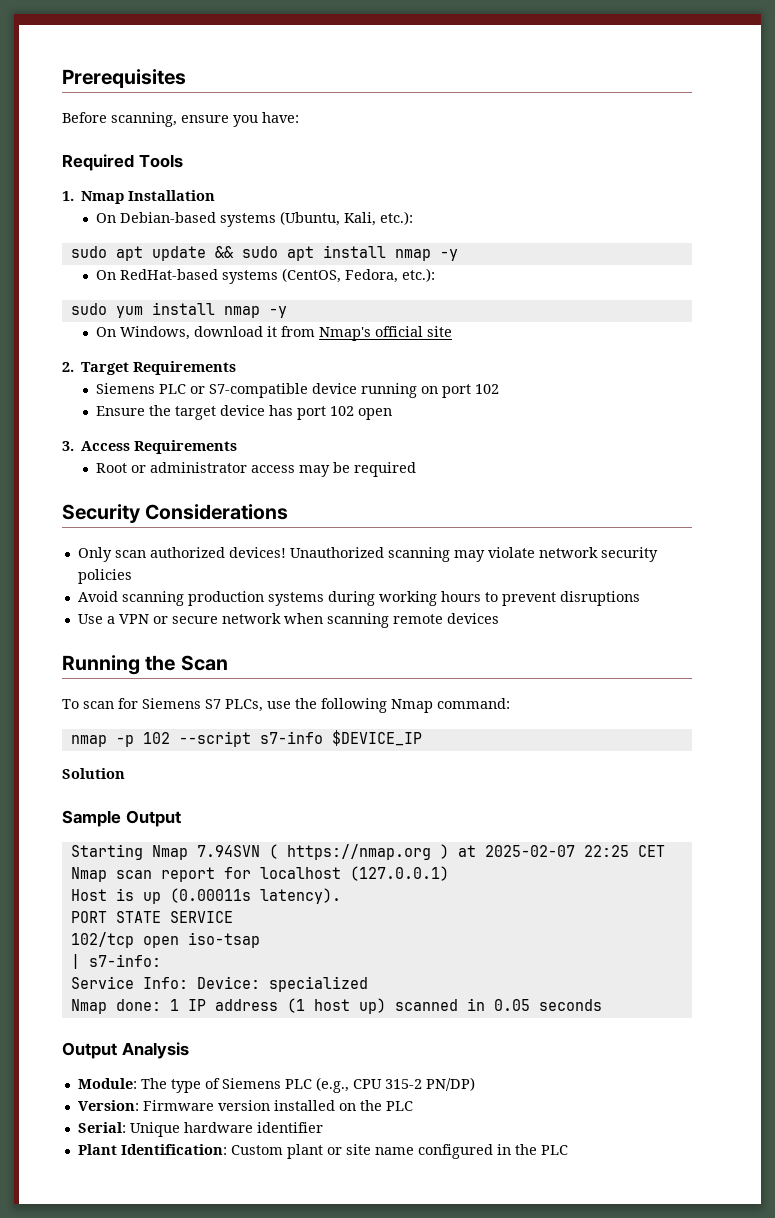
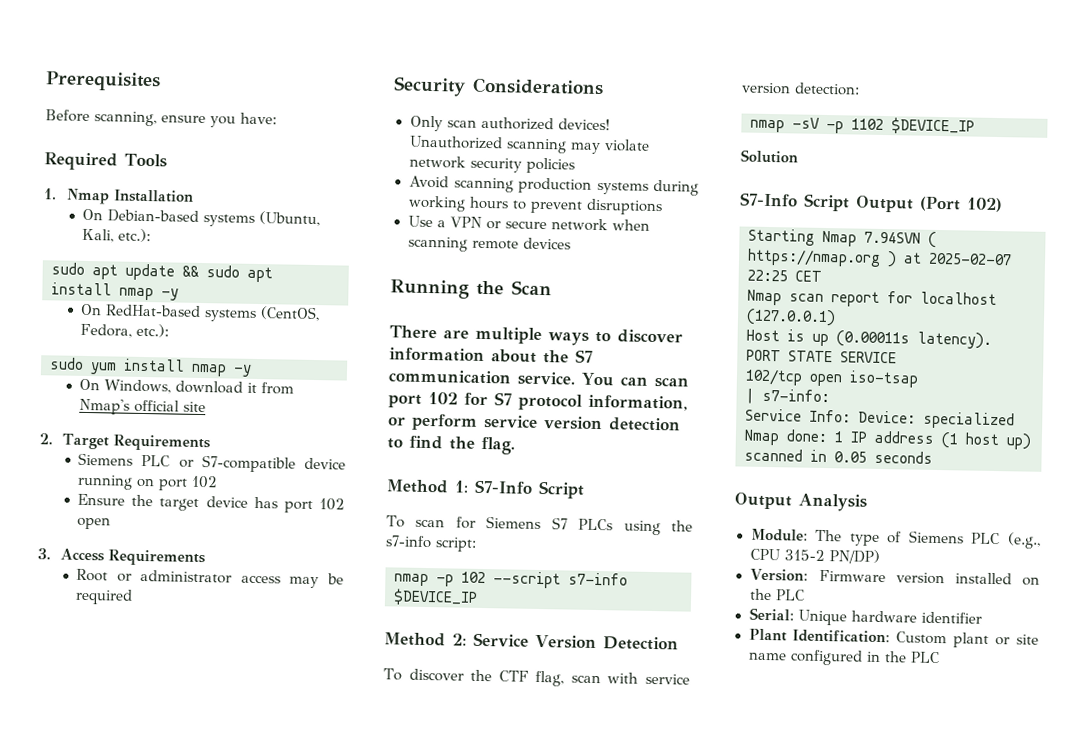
+ There are multiple ways to discover information about the S7 communication service. You can scan port 102 for S7 protocol information, or perform service version detection to find the flag.
+ Method 1: S7-Info Script
- To scan for Siemens S7 PLCs, use the following Nmap command:
+ To scan for Siemens S7 PLCs using the s7-info script:
+ Method 2: Service Version Detection
+ To discover the CTF flag, scan with service version detection:
+ nmap -sV -p 1102 $DEVICE_IP
- Sample Output
+ S7-Info Script Output (Port 102)

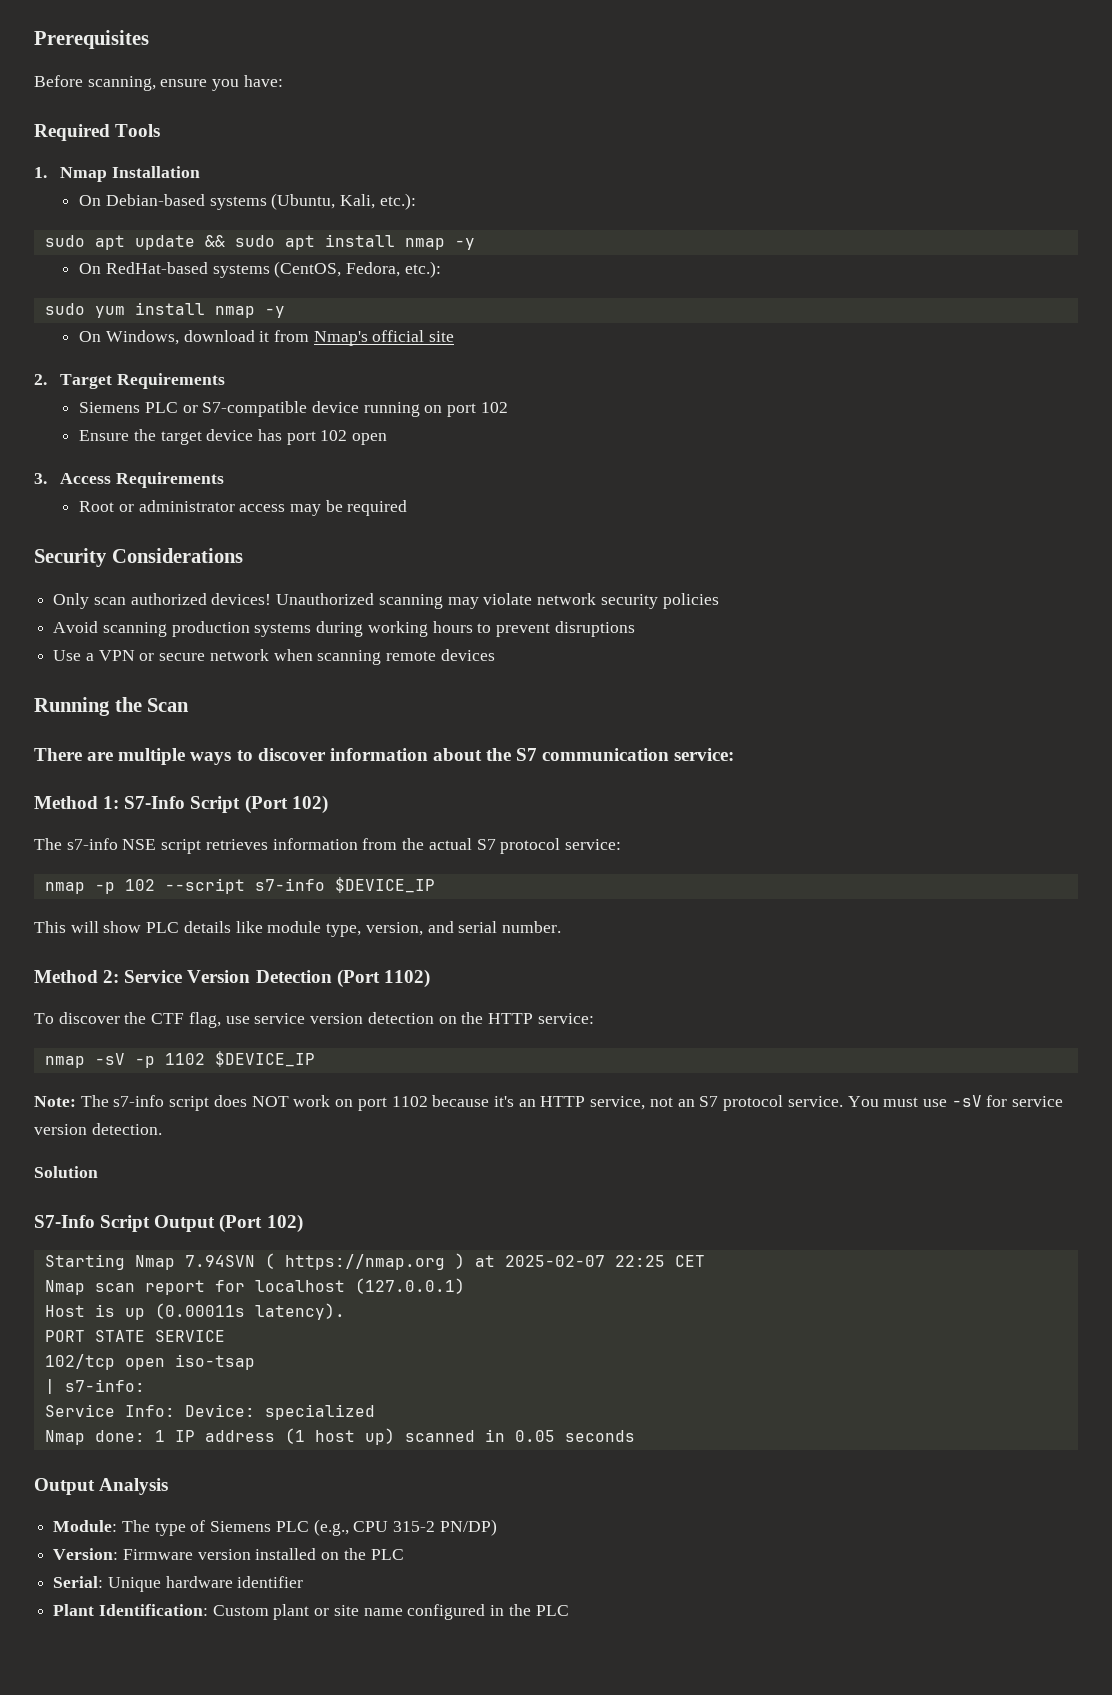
- There are multiple ways to discover information about the S7 communication service. You can scan port 102 for S7 protocol information, or perform service version detection to find the flag.
- Method 1: S7-Info Script
- To scan for Siemens S7 PLCs using the s7-info script:
+ There are multiple ways to discover information about the S7 communication service:
+ Method 1: S7-Info Script (Port 102)
+ The s7-info NSE script retrieves information from the actual S7 protocol service:
+ This will show PLC details like module type, version, and serial number.
- Method 2: Service Version Detection
+ Method 2: Service Version Detection (Port 1102)
- To discover the CTF flag, scan with service version detection:
+ To discover the CTF flag, use service version detection on the HTTP service:
+ Note: The s7-info script does NOT work on port 1102 because it's an HTTP service, not an S7 protocol service. You must use -sV for service version detection.

